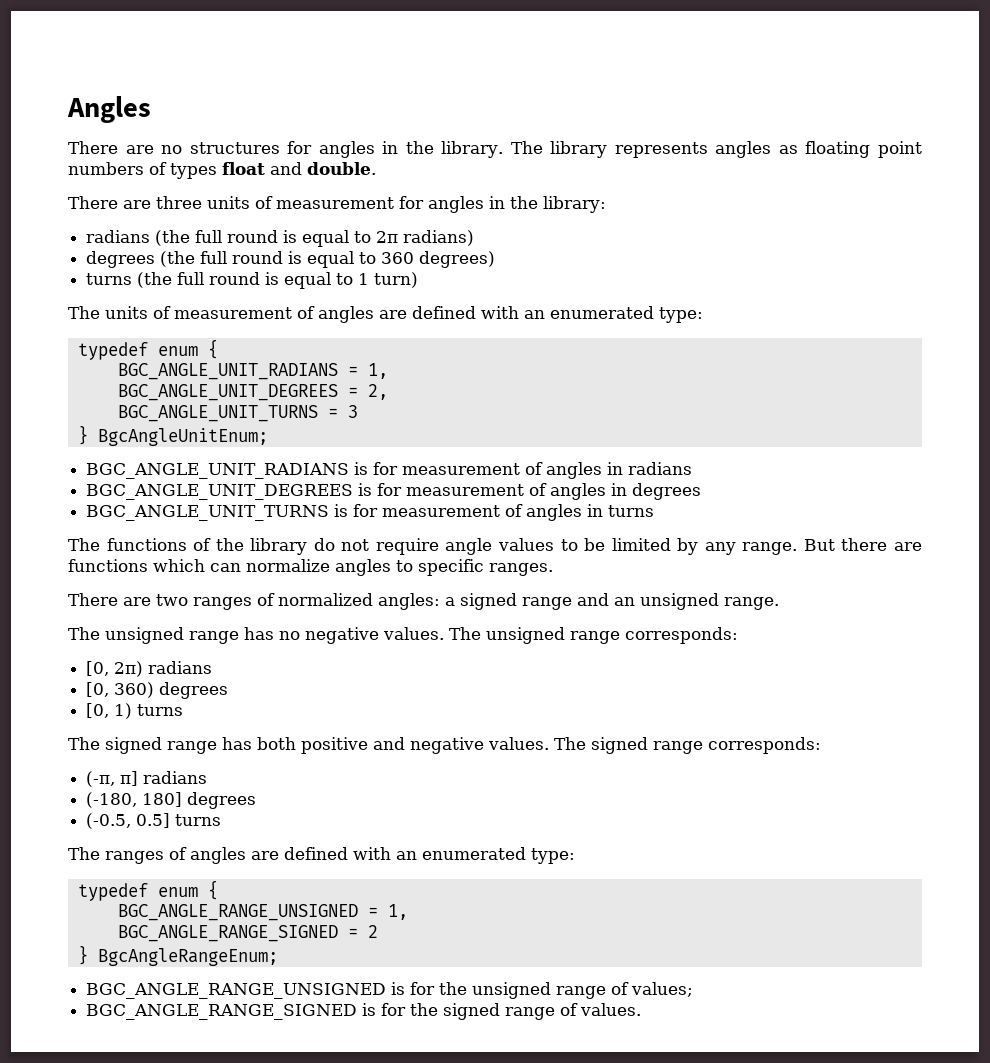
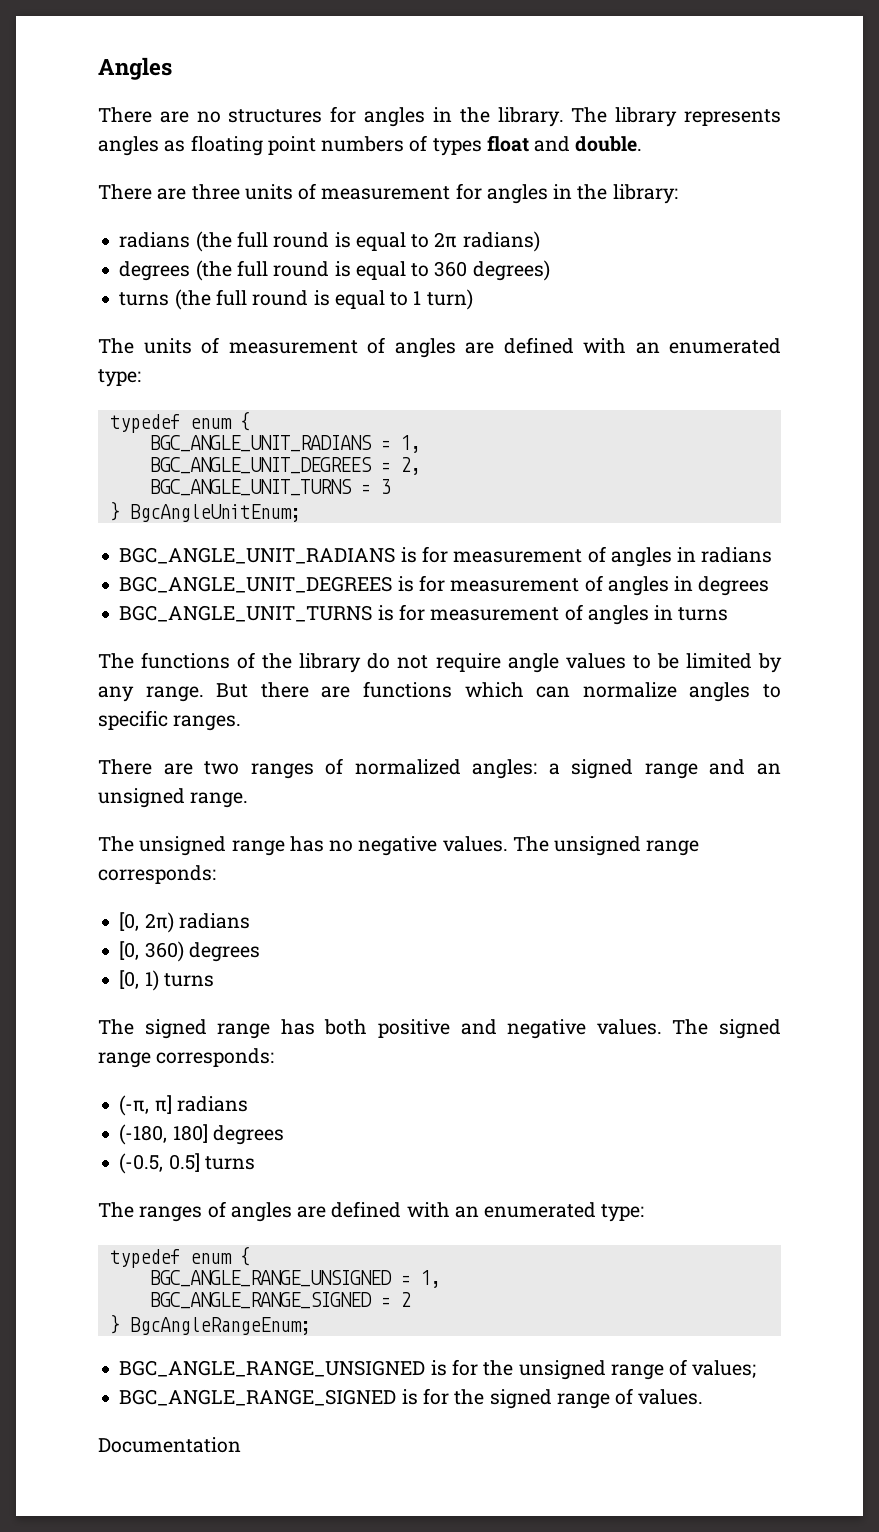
+ Documentation

